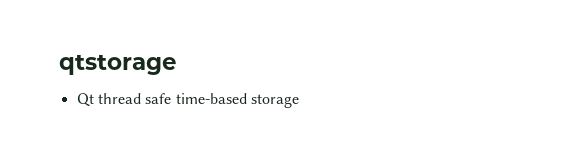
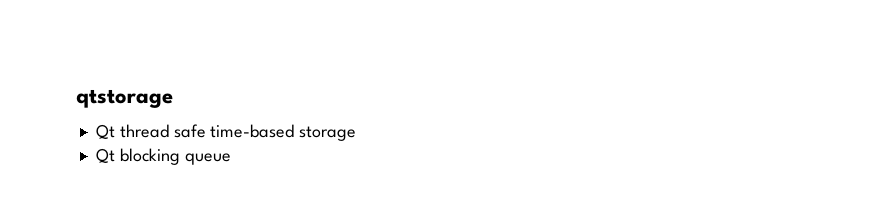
+ Qt blocking queue

